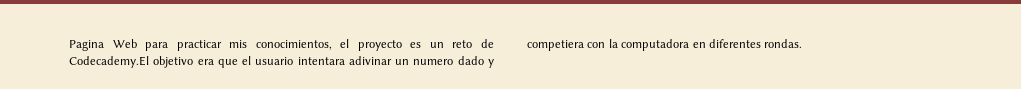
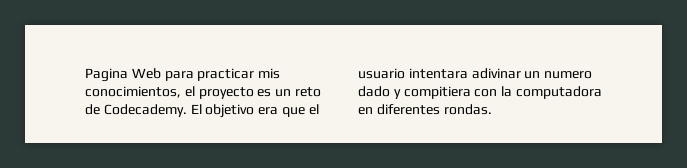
- Pagina Web para practicar mis conocimientos, el proyecto es un reto de Codecademy.El objetivo era que el usuario intentara adivinar un numero dado y competiera con la computadora en diferentes rondas.
+ Pagina Web para practicar mis conocimientos, el proyecto es un reto de Codecademy. El objetivo era que el usuario intentara adivinar un numero dado y compitiera con la computadora en diferentes rondas.

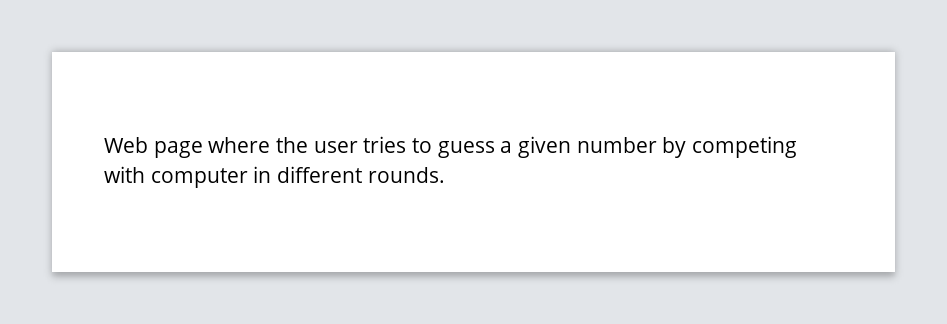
- Pagina Web para practicar mis conocimientos, el proyecto es un reto de Codecademy. El objetivo era que el usuario intentara adivinar un numero dado y compitiera con la computadora en diferentes rondas.
+ Web page where the user tries to guess a given number by competing with computer in different rounds.

